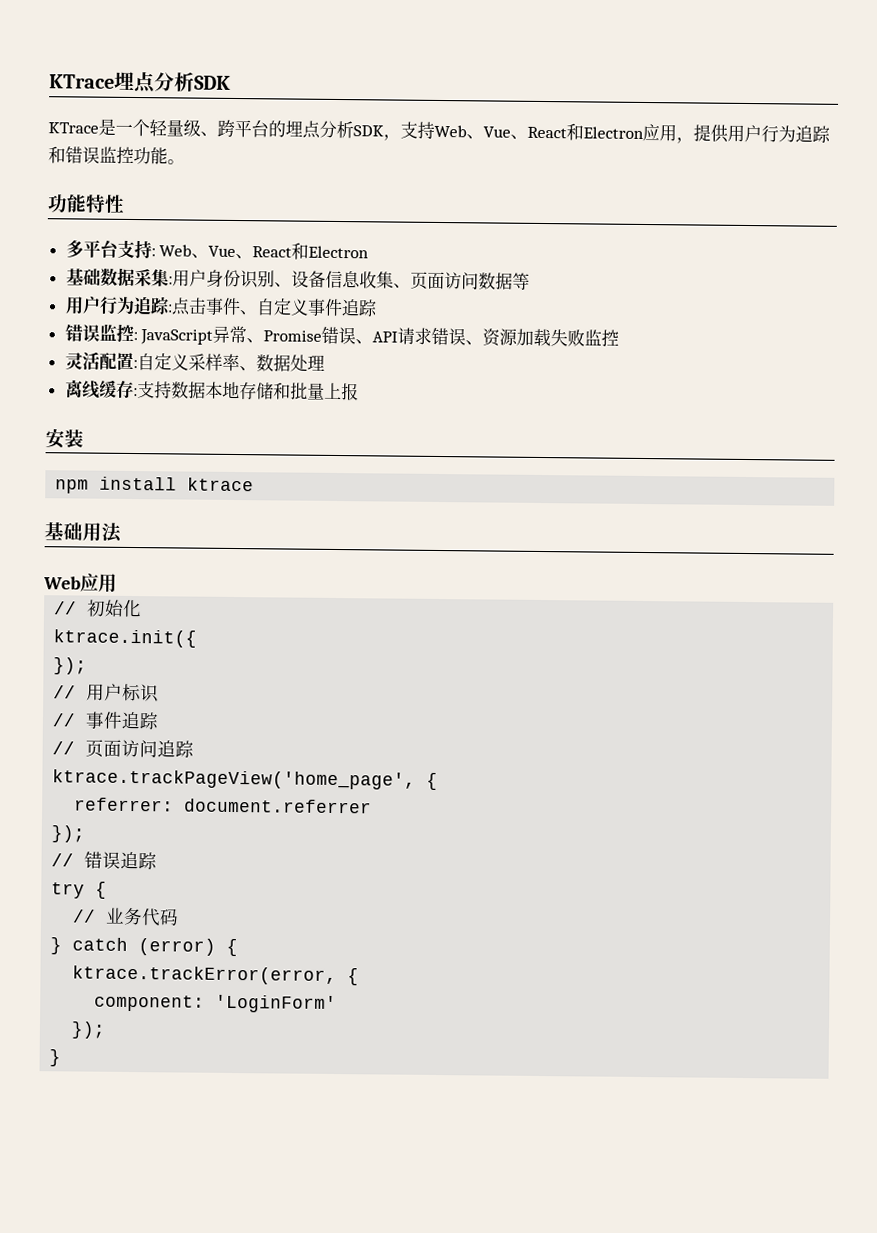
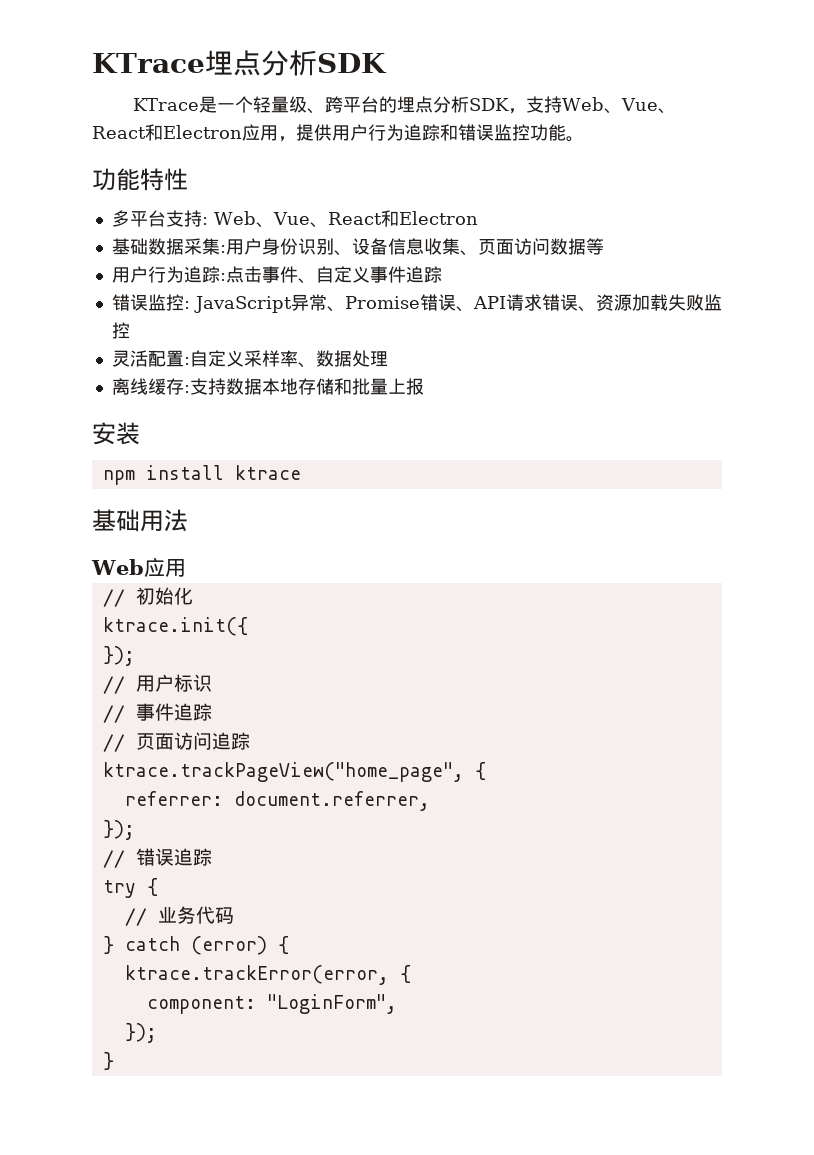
- ktrace.trackPageView('home_page', {
+ ktrace.trackPageView("home_page", {
- referrer: document.referrer
+ referrer: document.referrer,
- component: 'LoginForm'
+ component: "LoginForm",

